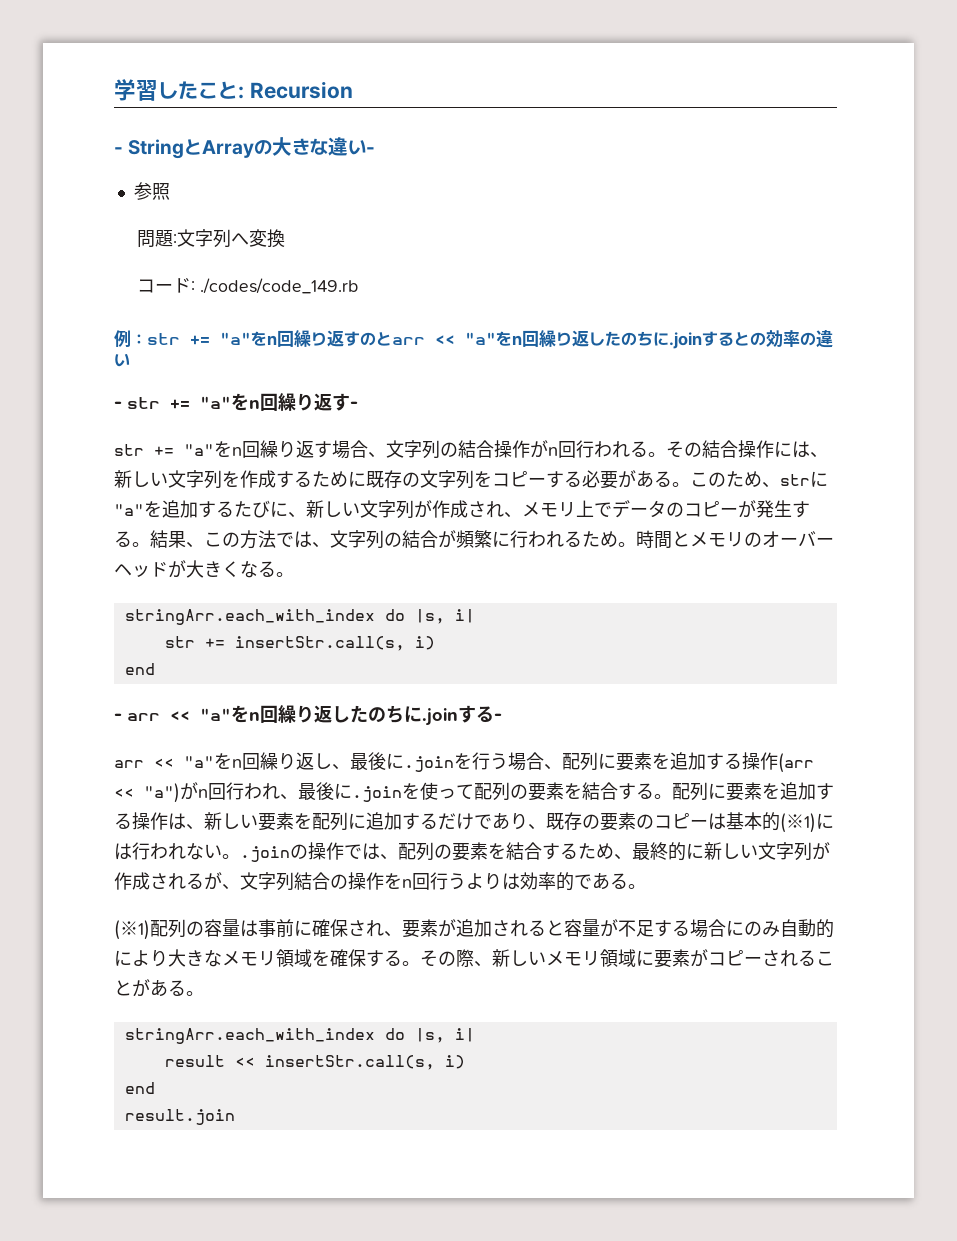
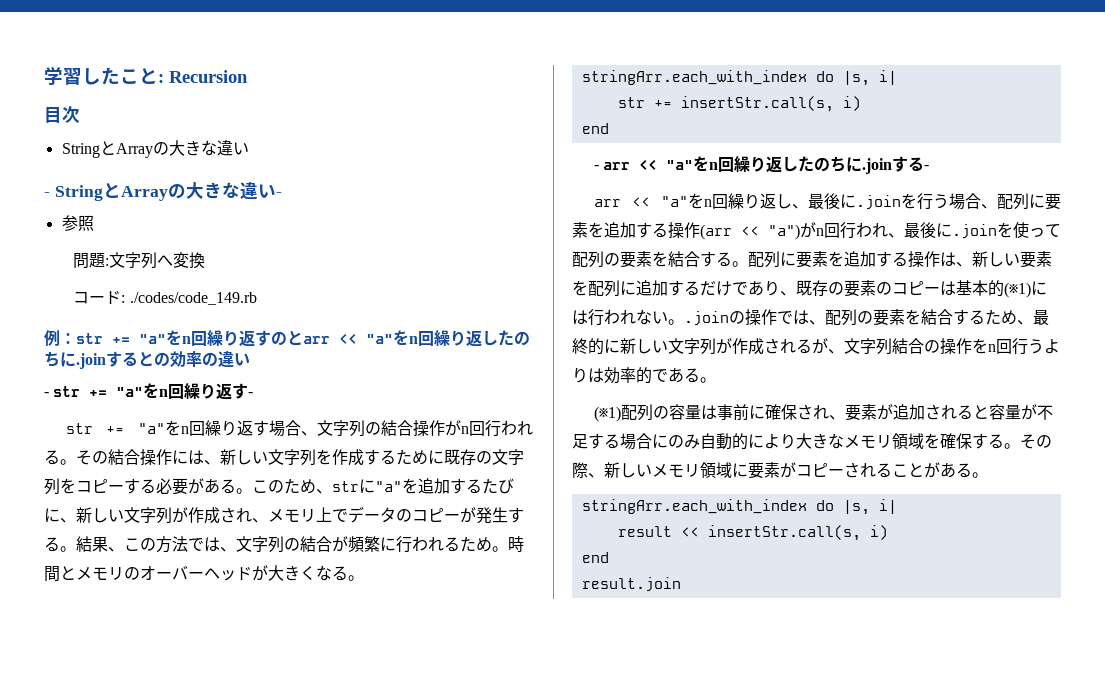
+ 目次
+ StringとArrayの大きな違い

